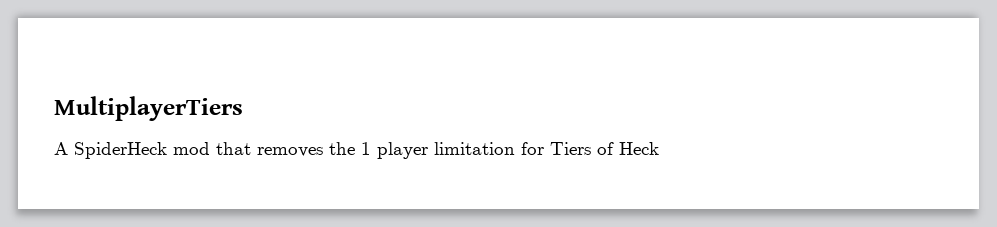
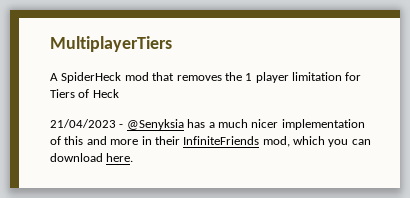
+ 21/04/2023 - @Senyksia has a much nicer implementation of this and more in their InfiniteFriends mod, which you can download here.

